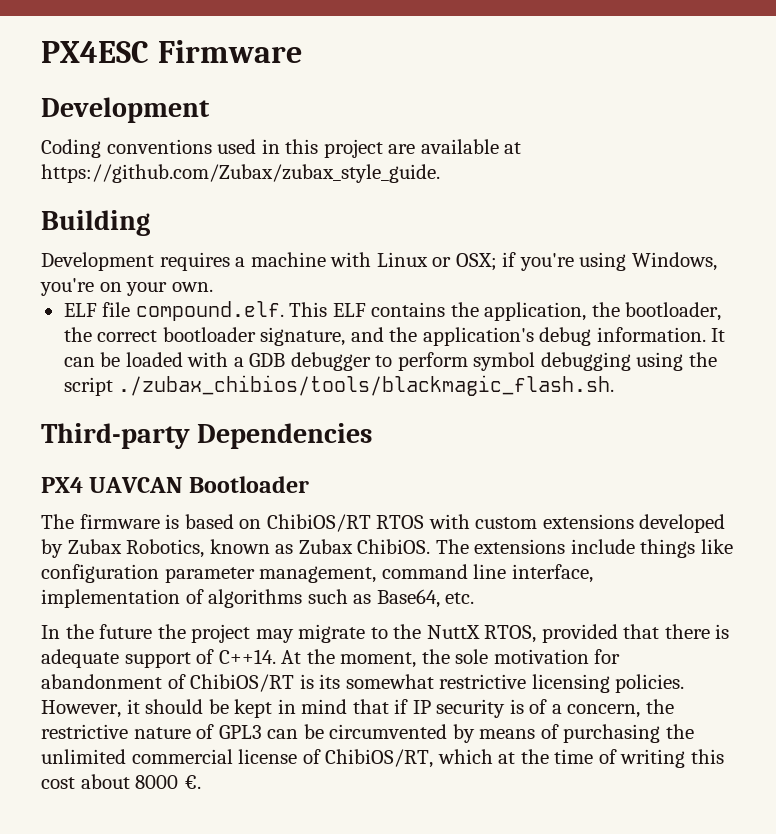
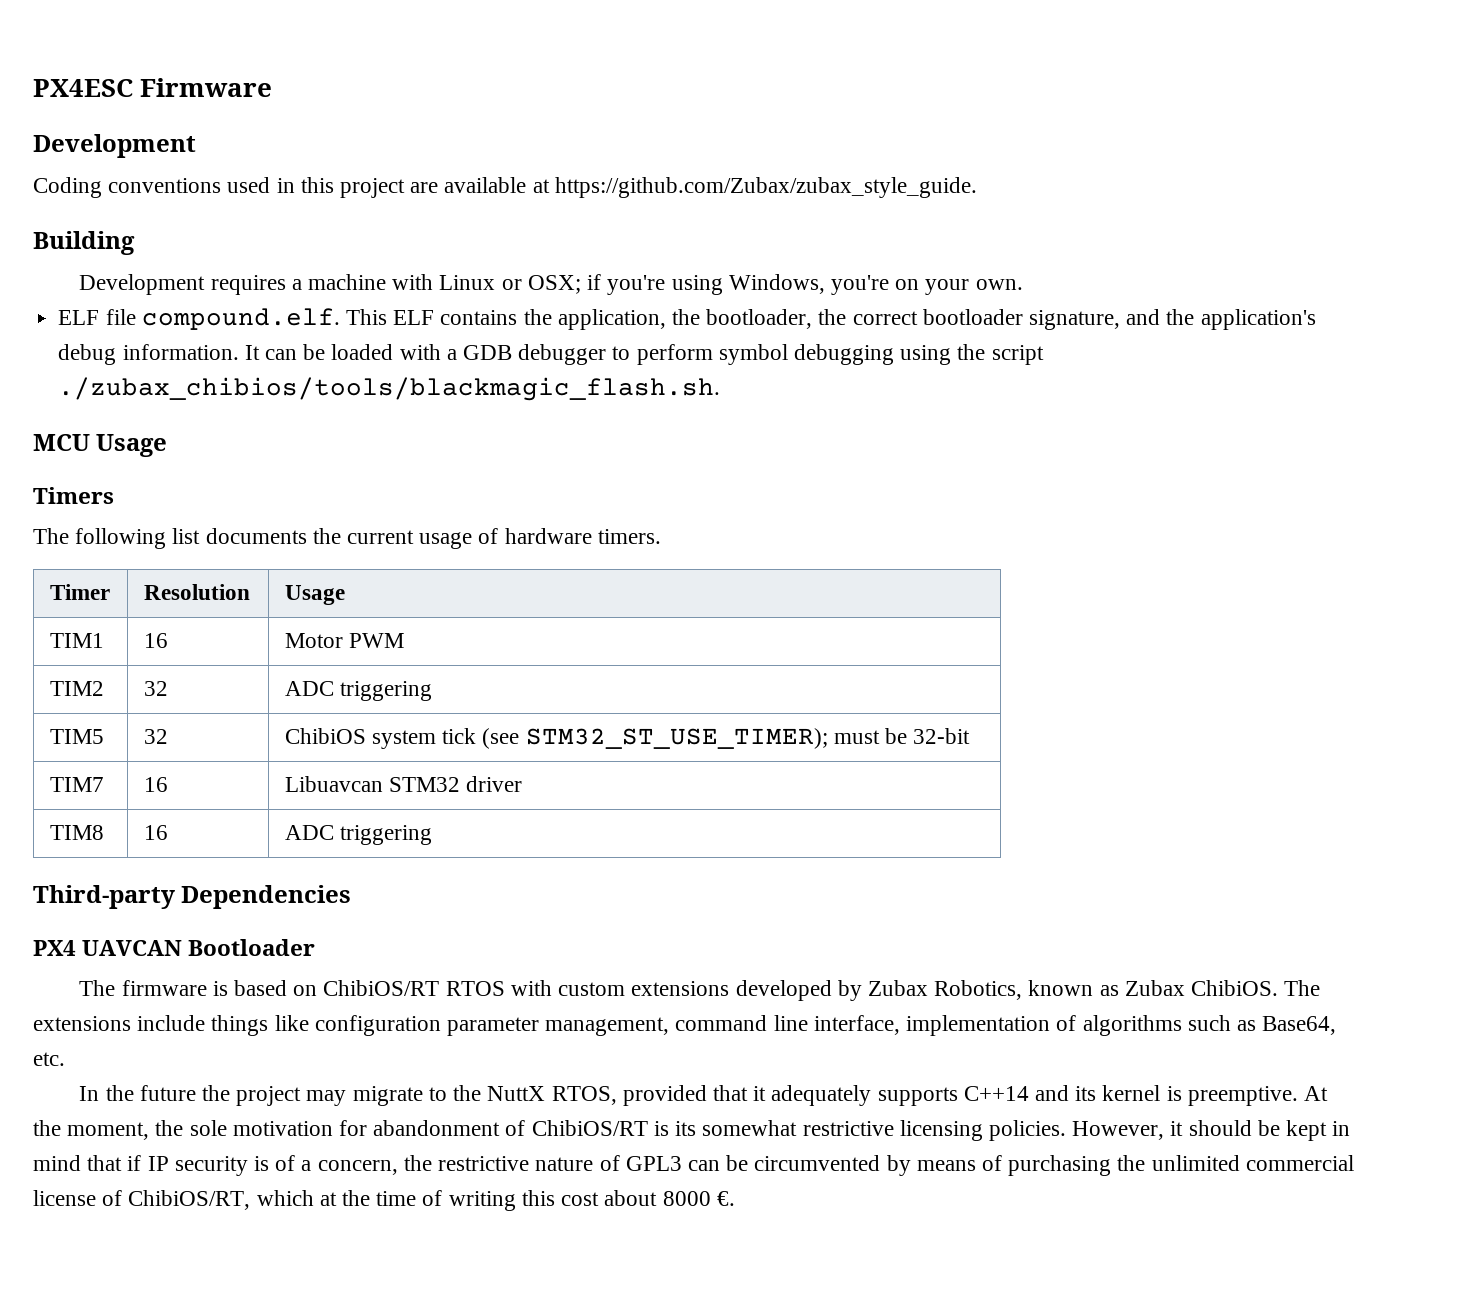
+ MCU Usage
+ Timers
+ The following list documents the current usage of hardware timers.
+ Timer | Resolution | Usage
+ TIM1 | 16 | Motor PWM
+ TIM2 | 32 | ADC triggering
+ TIM5 | 32 | ChibiOS system tick (see STM32_ST_USE_TIMER); must be 32-bit
+ TIM7 | 16 | Libuavcan STM32 driver
+ TIM8 | 16 | ADC triggering
- In the future the project may migrate to the NuttX RTOS, provided that there is adequate support of C++14.
+ In the future the project may migrate to the NuttX RTOS, provided that it adequately supports C++14 and its kernel is preemptive.

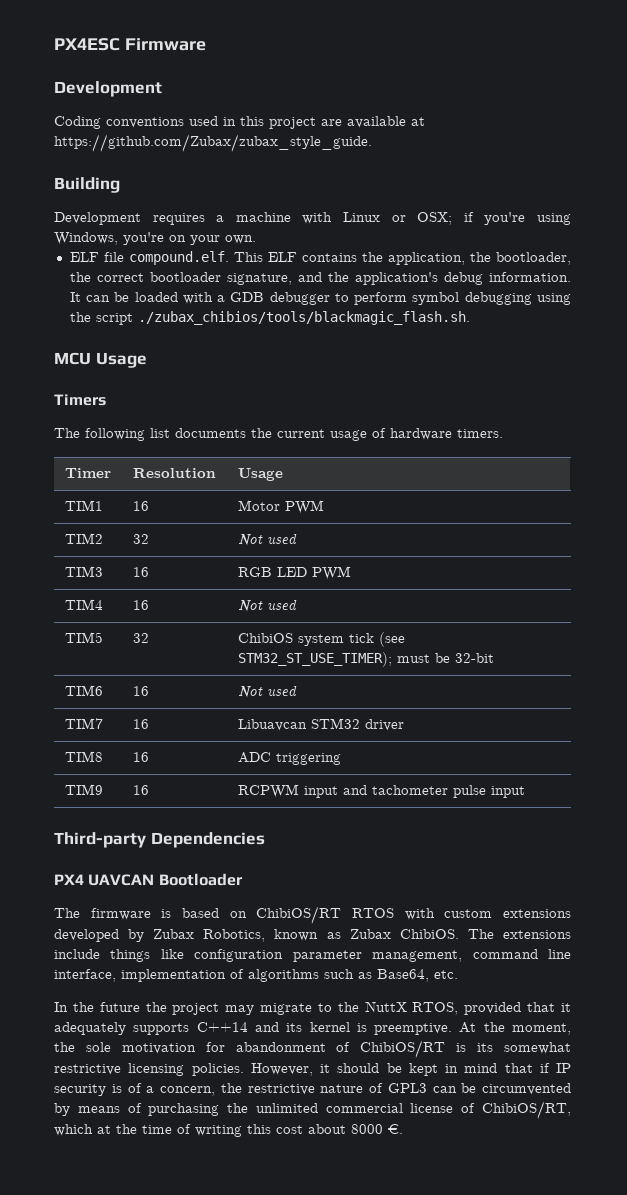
- TIM2 | 32 | ADC triggering
+ TIM2 | 32 | Not used
+ TIM3 | 16 | RGB LED PWM
+ TIM4 | 16 | Not used
+ TIM6 | 16 | Not used
+ TIM9 | 16 | RCPWM input and tachometer pulse input

